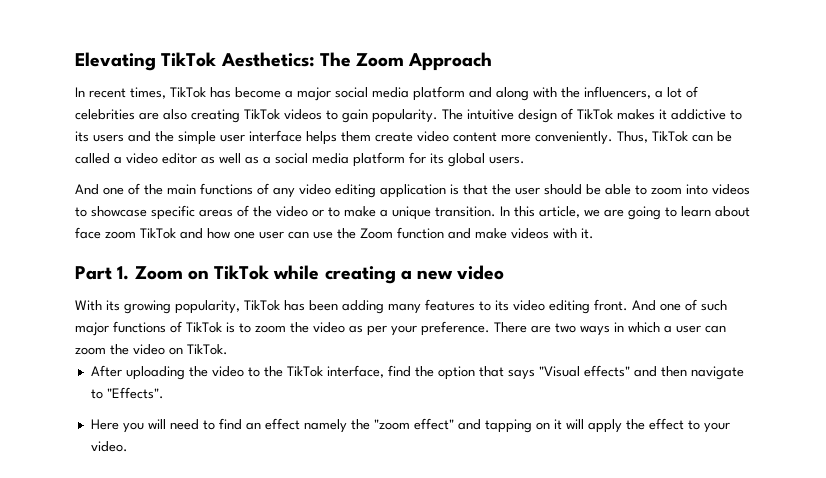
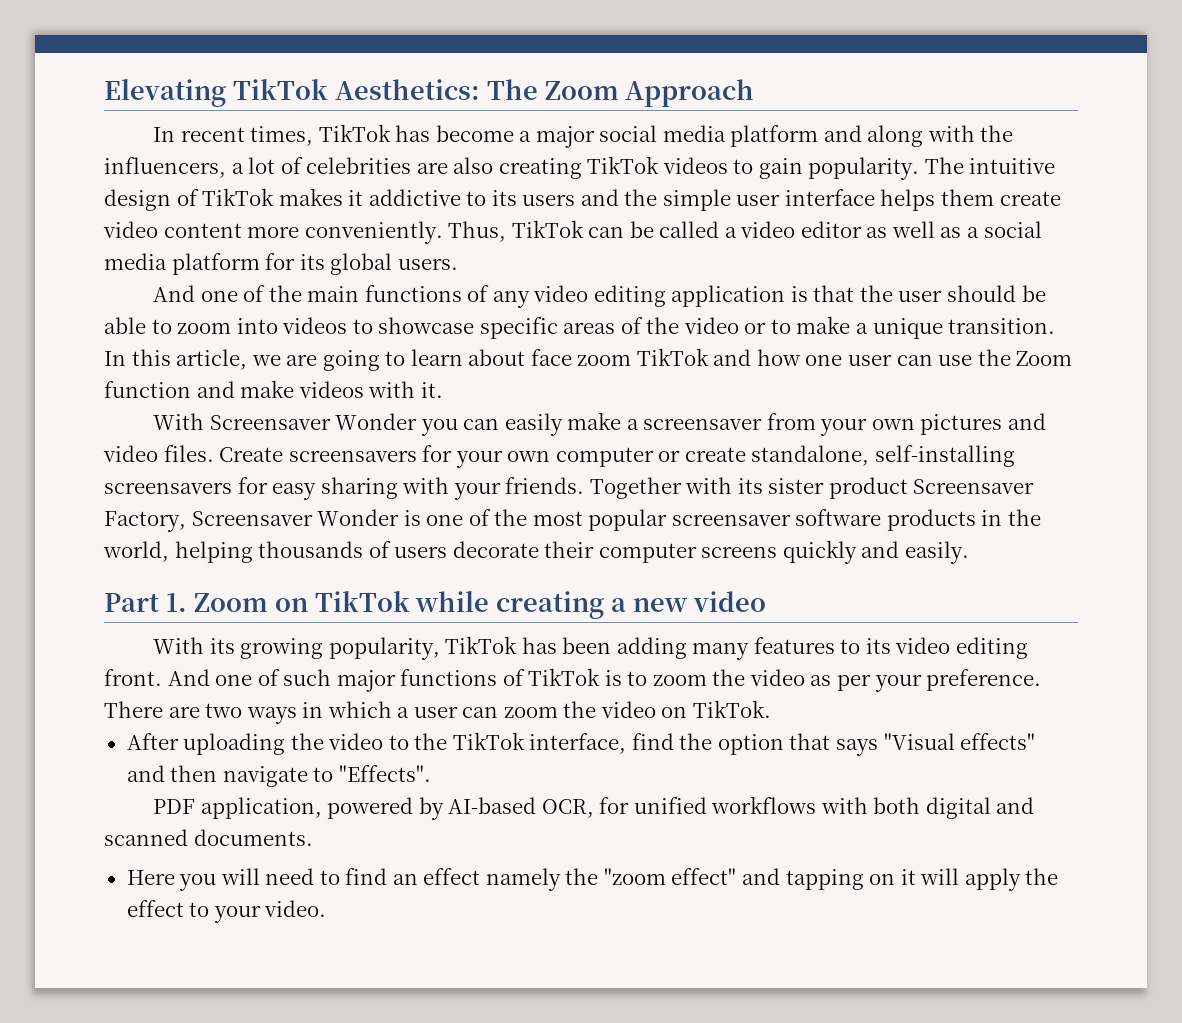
+ With Screensaver Wonder you can easily make a screensaver from your own pictures and video files. Create screensavers for your own computer or create standalone, self-installing screensavers for easy sharing with your friends. Together with its sister product Screensaver Factory, Screensaver Wonder is one of the most popular screensaver software products in the world, helping thousands of users decorate their computer screens quickly and easily.
+ PDF application, powered by AI-based OCR, for unified workflows with both digital and scanned documents.

